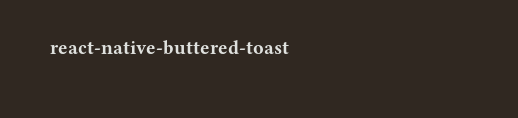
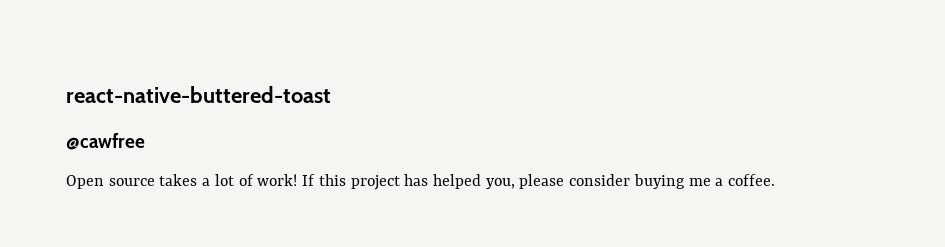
+ @cawfree
+ Open source takes a lot of work! If this project has helped you, please consider buying me a coffee.

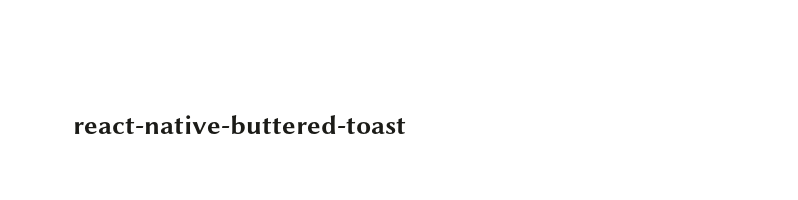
- @cawfree
- Open source takes a lot of work! If this project has helped you, please consider buying me a coffee.

